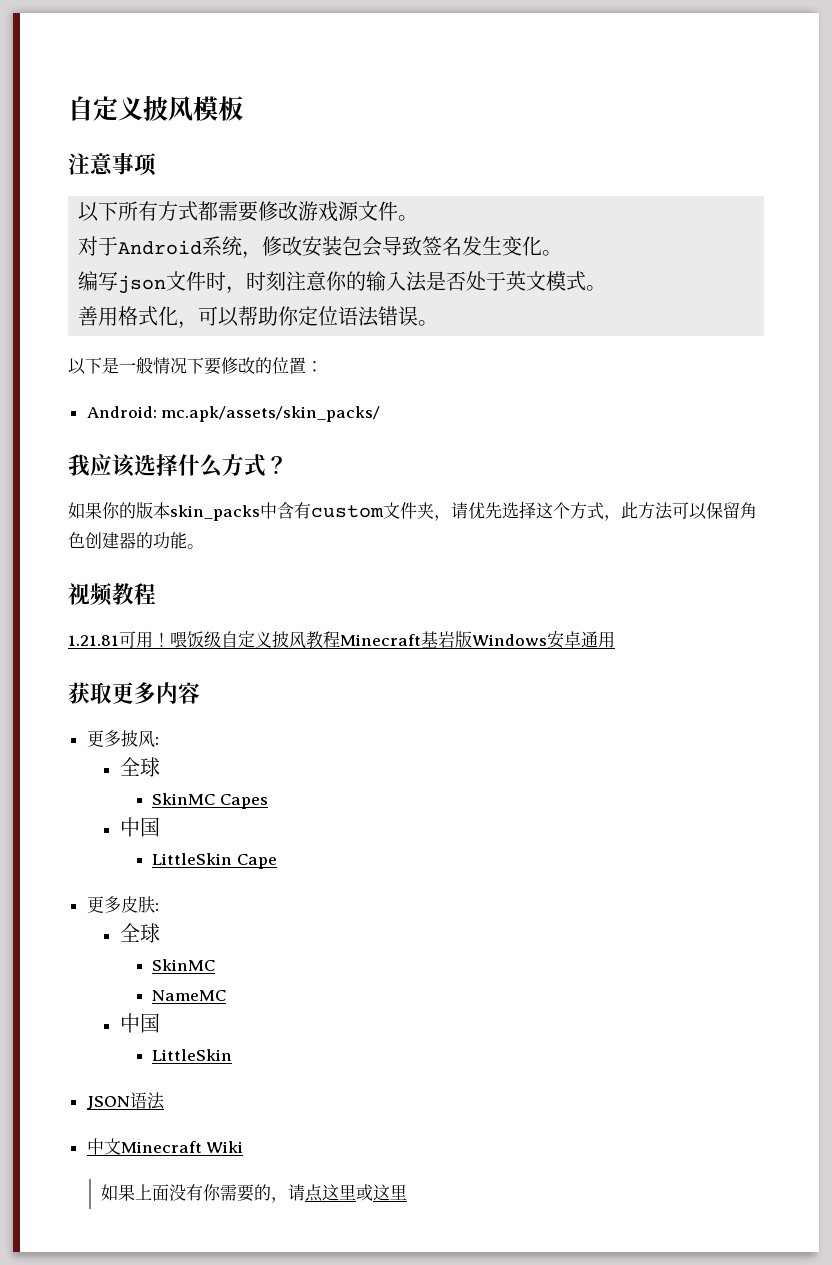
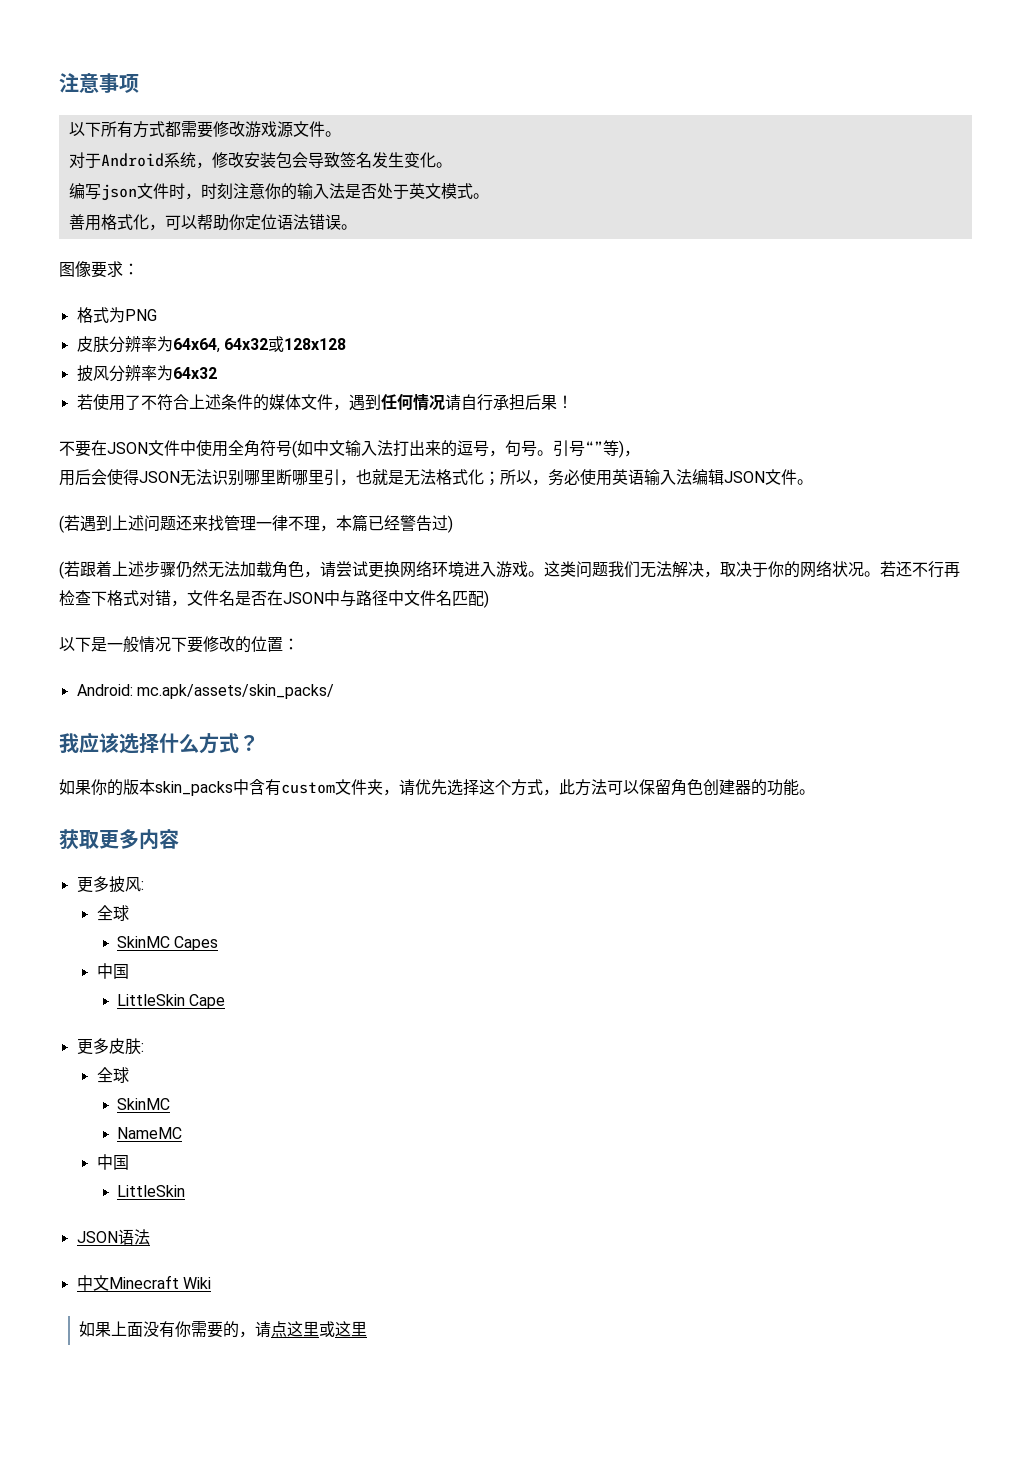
- 自定义披风模板
+ 图像要求：
+ 格式为PNG
+ 皮肤分辨率为64x64, 64x32或128x128
+ 披风分辨率为64x32
+ 若使用了不符合上述条件的媒体文件，遇到任何情况请自行承担后果！
+ 不要在JSON文件中使用全角符号(如中文输入法打出来的逗号，句号。引号“”等)，
+ 用后会使得JSON无法识别哪里断哪里引，也就是无法格式化；所以，务必使用英语输入法编辑JSON文件。
+ (若遇到上述问题还来找管理一律不理，本篇已经警告过)
+ (若跟着上述步骤仍然无法加载角色，请尝试更换网络环境进入游戏。这类问题我们无法解决，取决于你的网络状况。若还不行再检查下格式对错，文件名是否在JSON中与路径中文件名匹配)
- 视频教程
- 1.21.81可用！喂饭级自定义披风教程Minecraft基岩版Windows安卓通用

